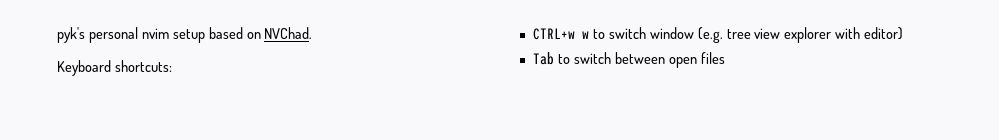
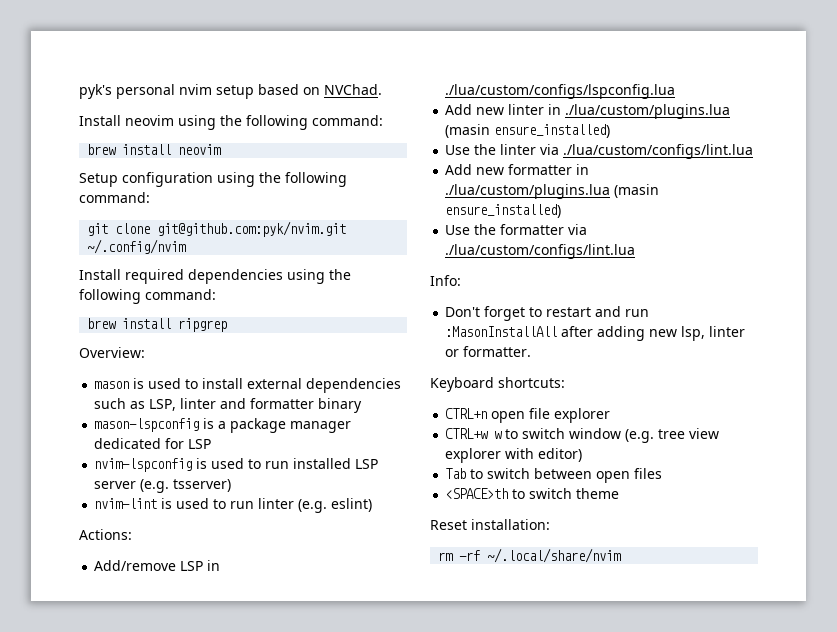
+ Install neovim using the following command:
+ brew install neovim
+ Setup configuration using the following command:
+ git clone git@github.com:pyk/nvim.git ~/.config/nvim
+ Install required dependencies using the following command:
+ brew install ripgrep
+ Overview:
+ mason is used to install external dependencies such as LSP, linter and formatter binary
+ mason-lspconfig is a package manager dedicated for LSP
+ nvim-lspconfig is used to run installed LSP server (e.g. tsserver)
+ nvim-lint is used to run linter (e.g. eslint)
+ Actions:
+ Add/remove LSP in ./lua/custom/configs/lspconfig.lua
+ Add new linter in ./lua/custom/plugins.lua (masin ensure_installed)
+ Use the linter via ./lua/custom/configs/lint.lua
+ Add new formatter in ./lua/custom/plugins.lua (masin ensure_installed)
+ Use the formatter via ./lua/custom/configs/lint.lua
+ Info:
+ Don't forget to restart and run :MasonInstallAll after adding new lsp, linter or formatter.
  Keyboard shortcuts:
+ CTRL+n open file explorer
+ <SPACE>th to switch theme
+ Reset installation:
+ rm -rf ~/.local/share/nvim

